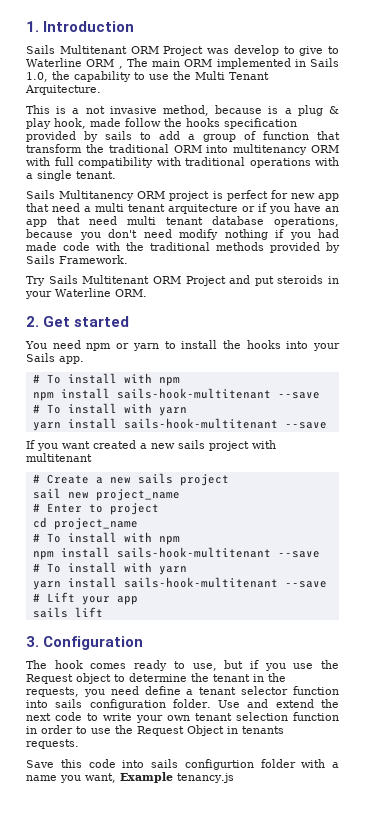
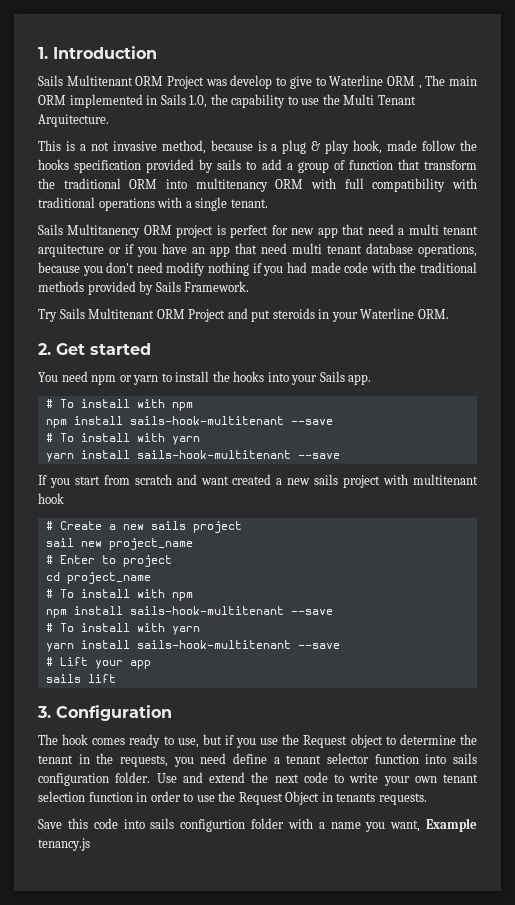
- If you want created a new sails project with multitenant
+ If you start from scratch and want created a new sails project with multitenant hook

